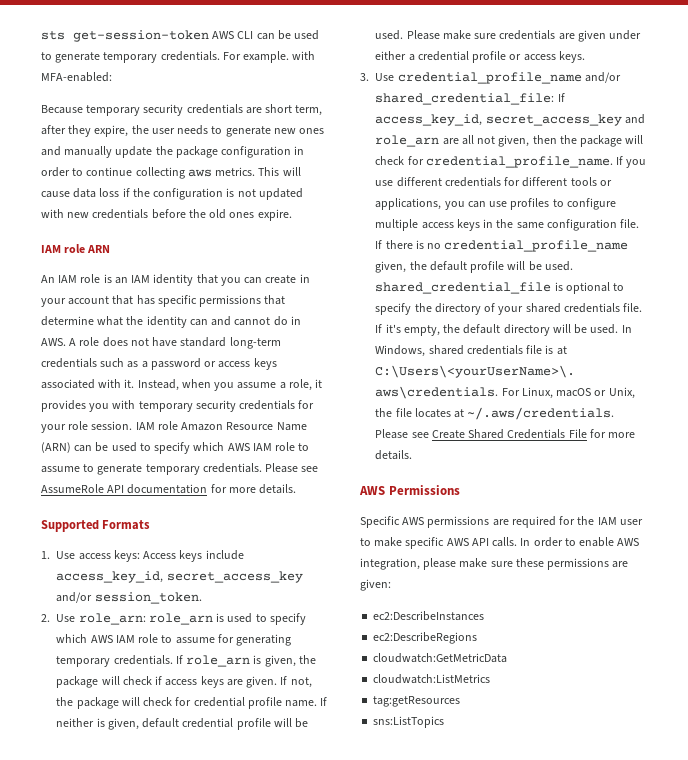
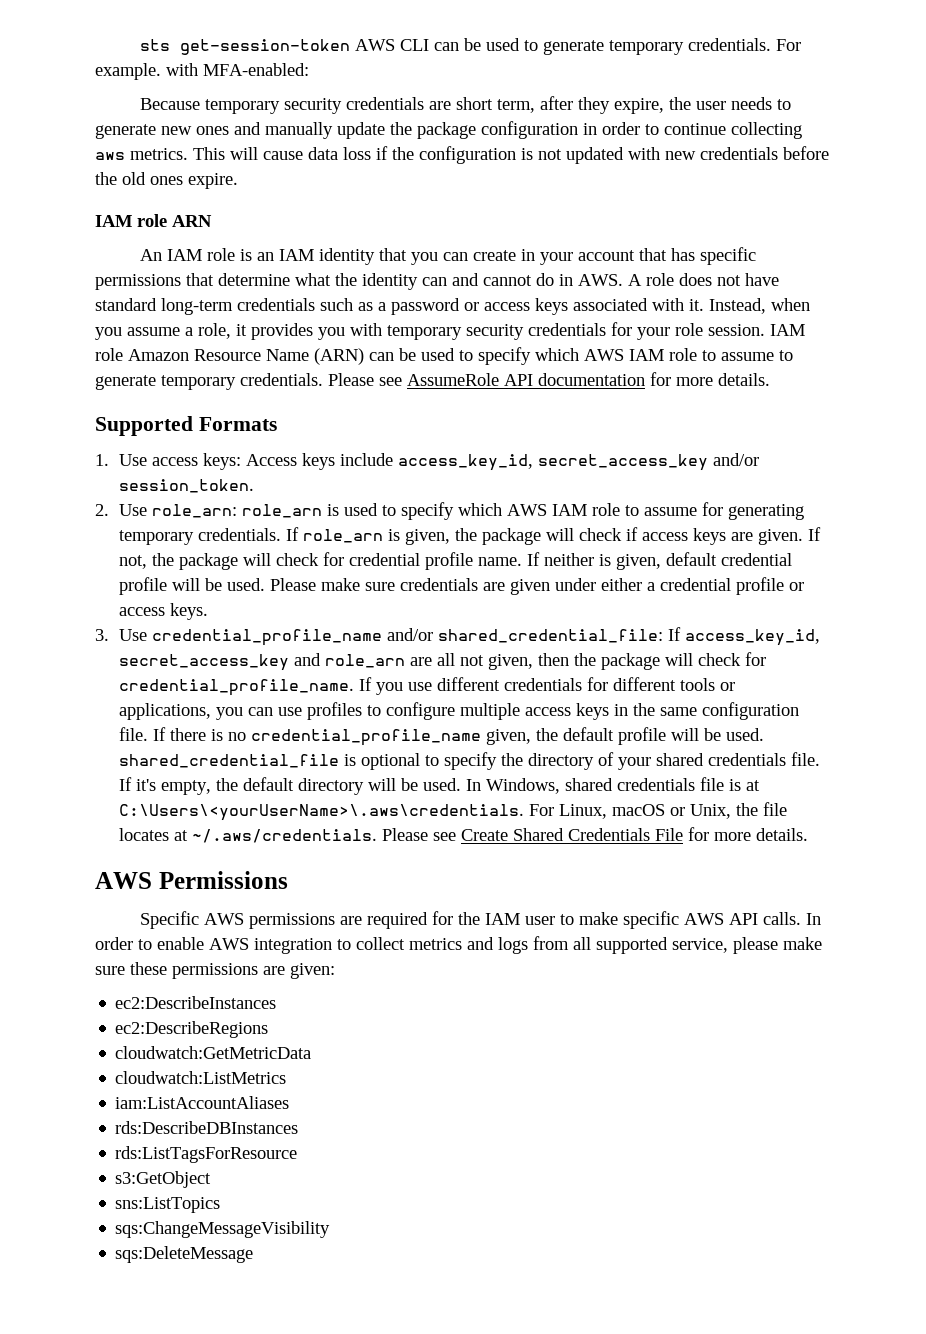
- In order to enable AWS integration, please make sure these permissions are given:
+ In order to enable AWS integration to collect metrics and logs from all supported service, please make sure these permissions are given:
- tag:getResources
+ iam:ListAccountAliases
+ rds:DescribeDBInstances
+ rds:ListTagsForResource
+ s3:GetObject
+ sqs:ChangeMessageVisibility
+ sqs:DeleteMessage

